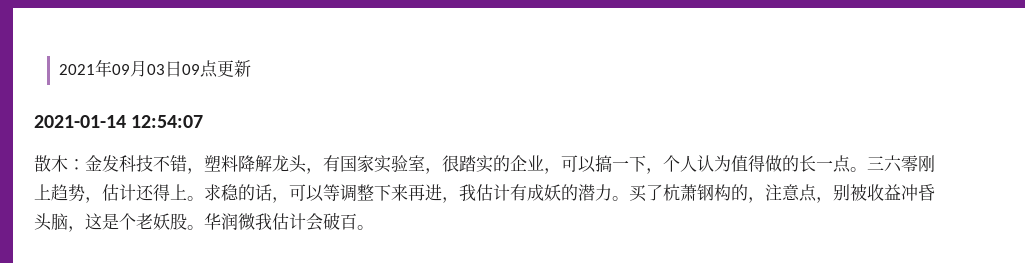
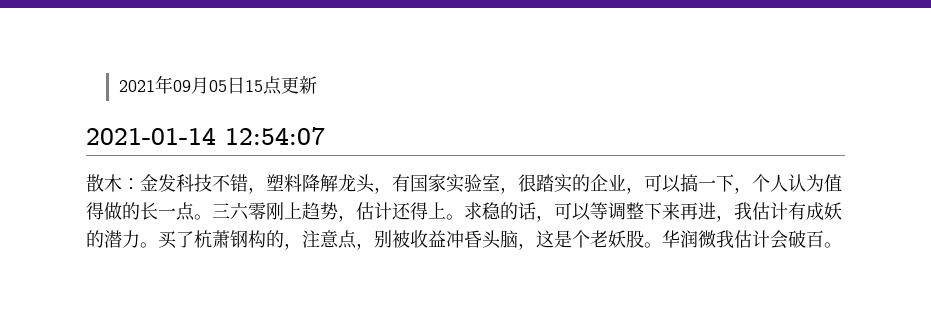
- 2021年09月03日09点更新
+ 2021年09月05日15点更新

